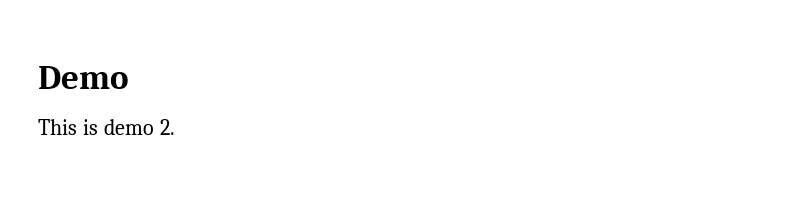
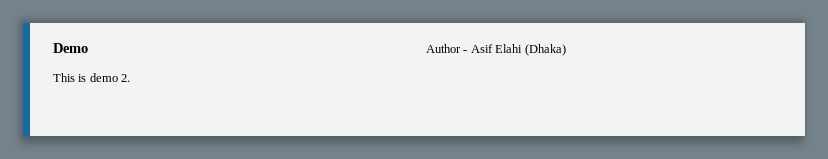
+ Author - Asif Elahi (Dhaka)

